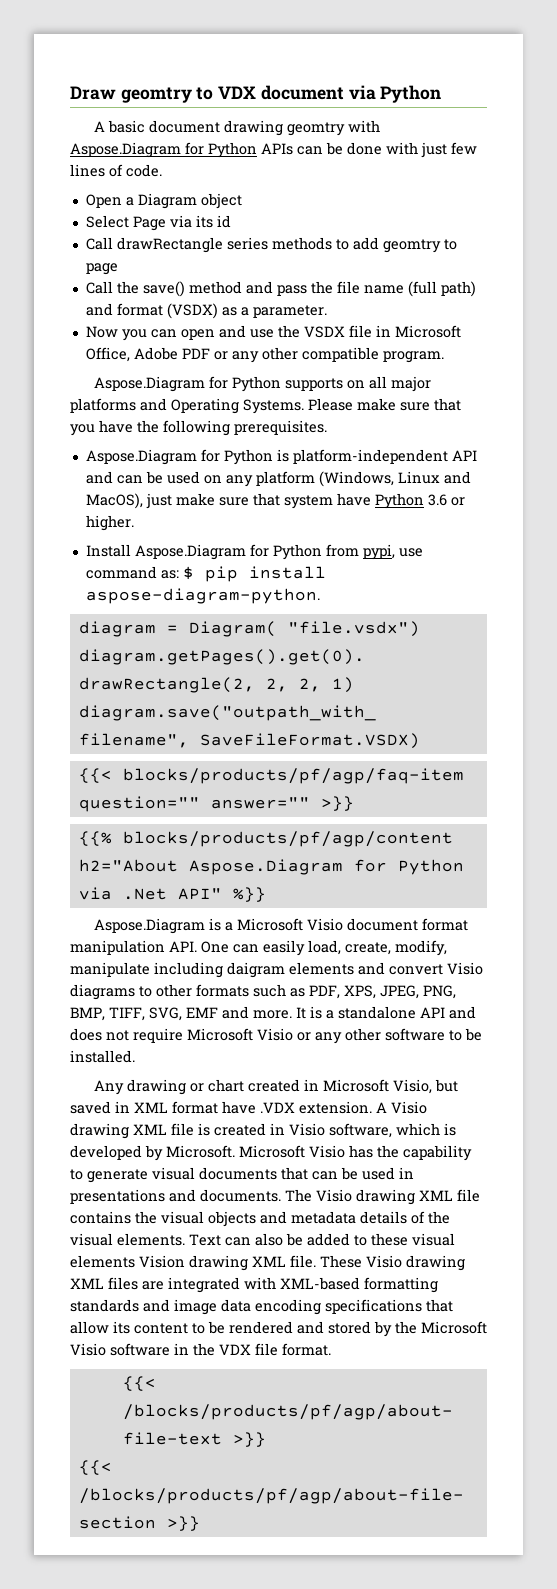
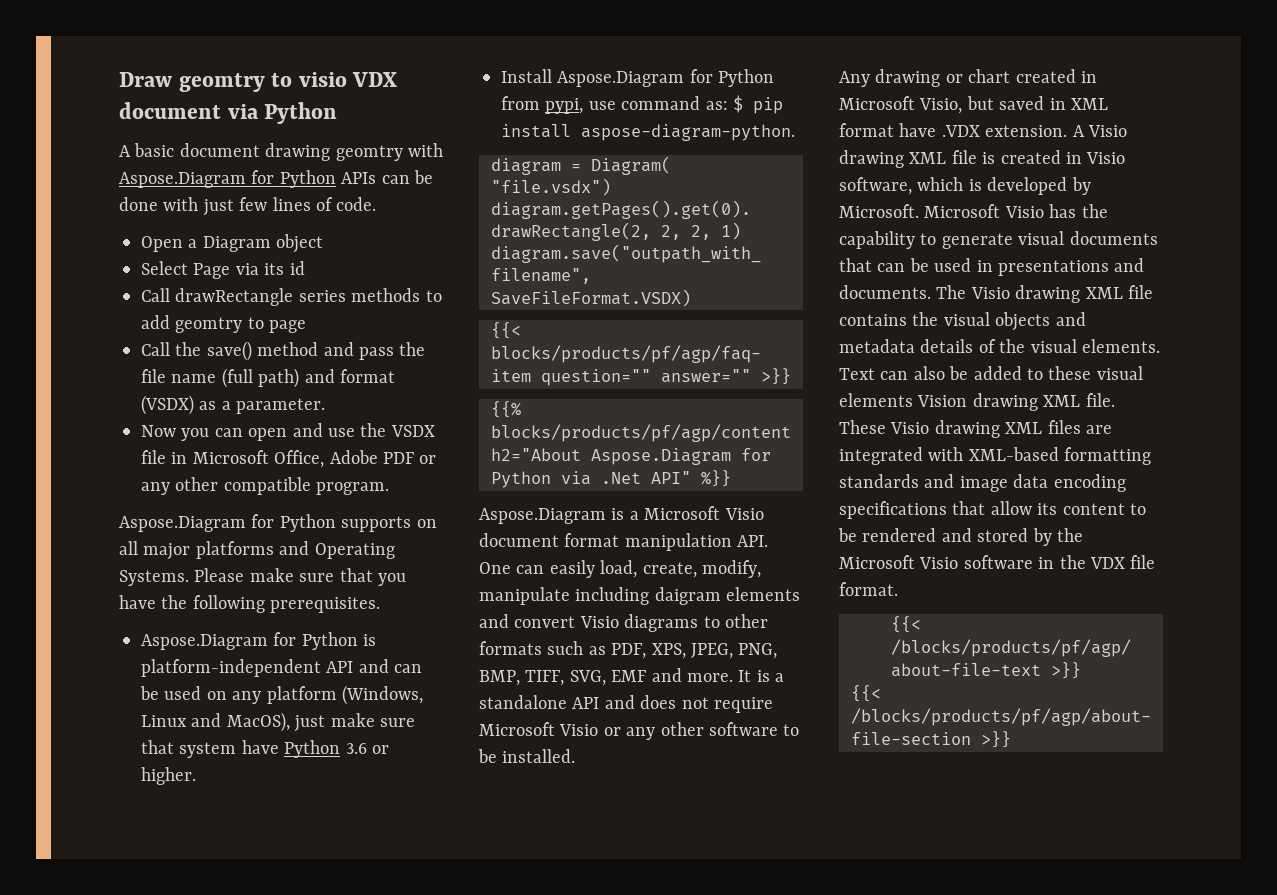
- Draw geomtry to VDX document via Python
+ Draw geomtry to visio VDX document via Python

